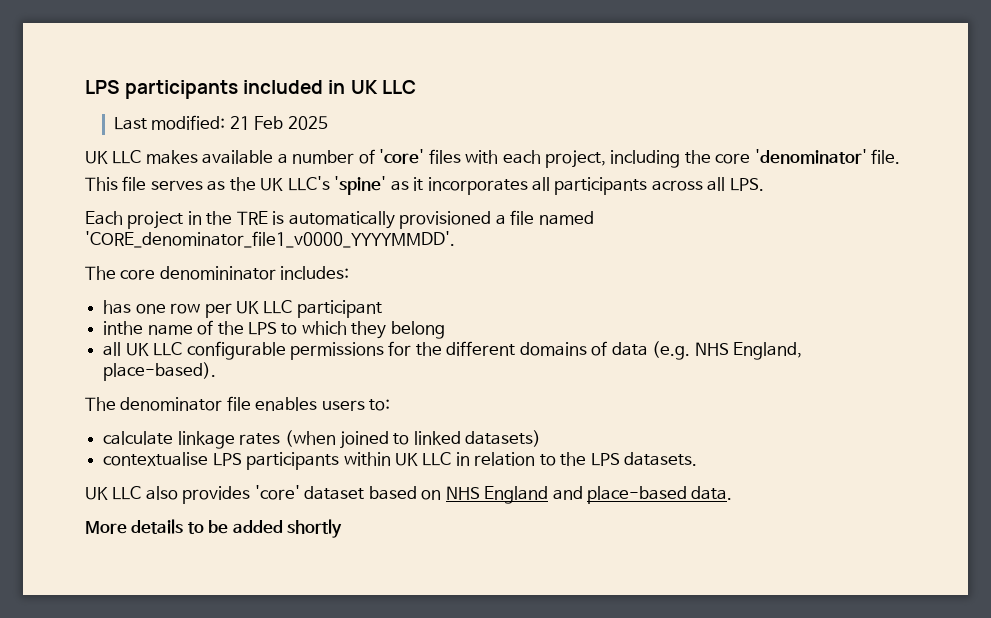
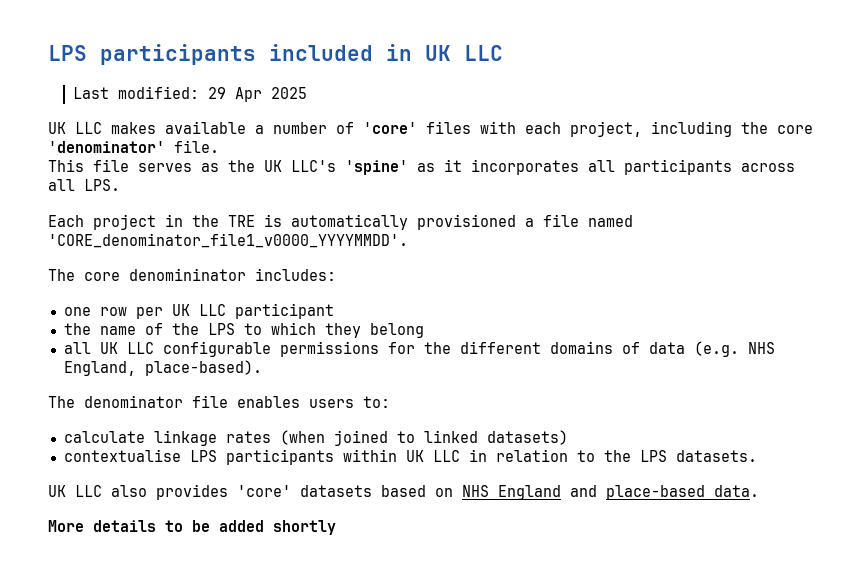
- Last modified: 21 Feb 2025
+ Last modified: 29 Apr 2025
- has one row per UK LLC participant
+ one row per UK LLC participant
- inthe name of the LPS to which they belong
+ the name of the LPS to which they belong
- UK LLC also provides 'core' dataset based on NHS England and place-based data.
+ UK LLC also provides 'core' datasets based on NHS England and place-based data.

